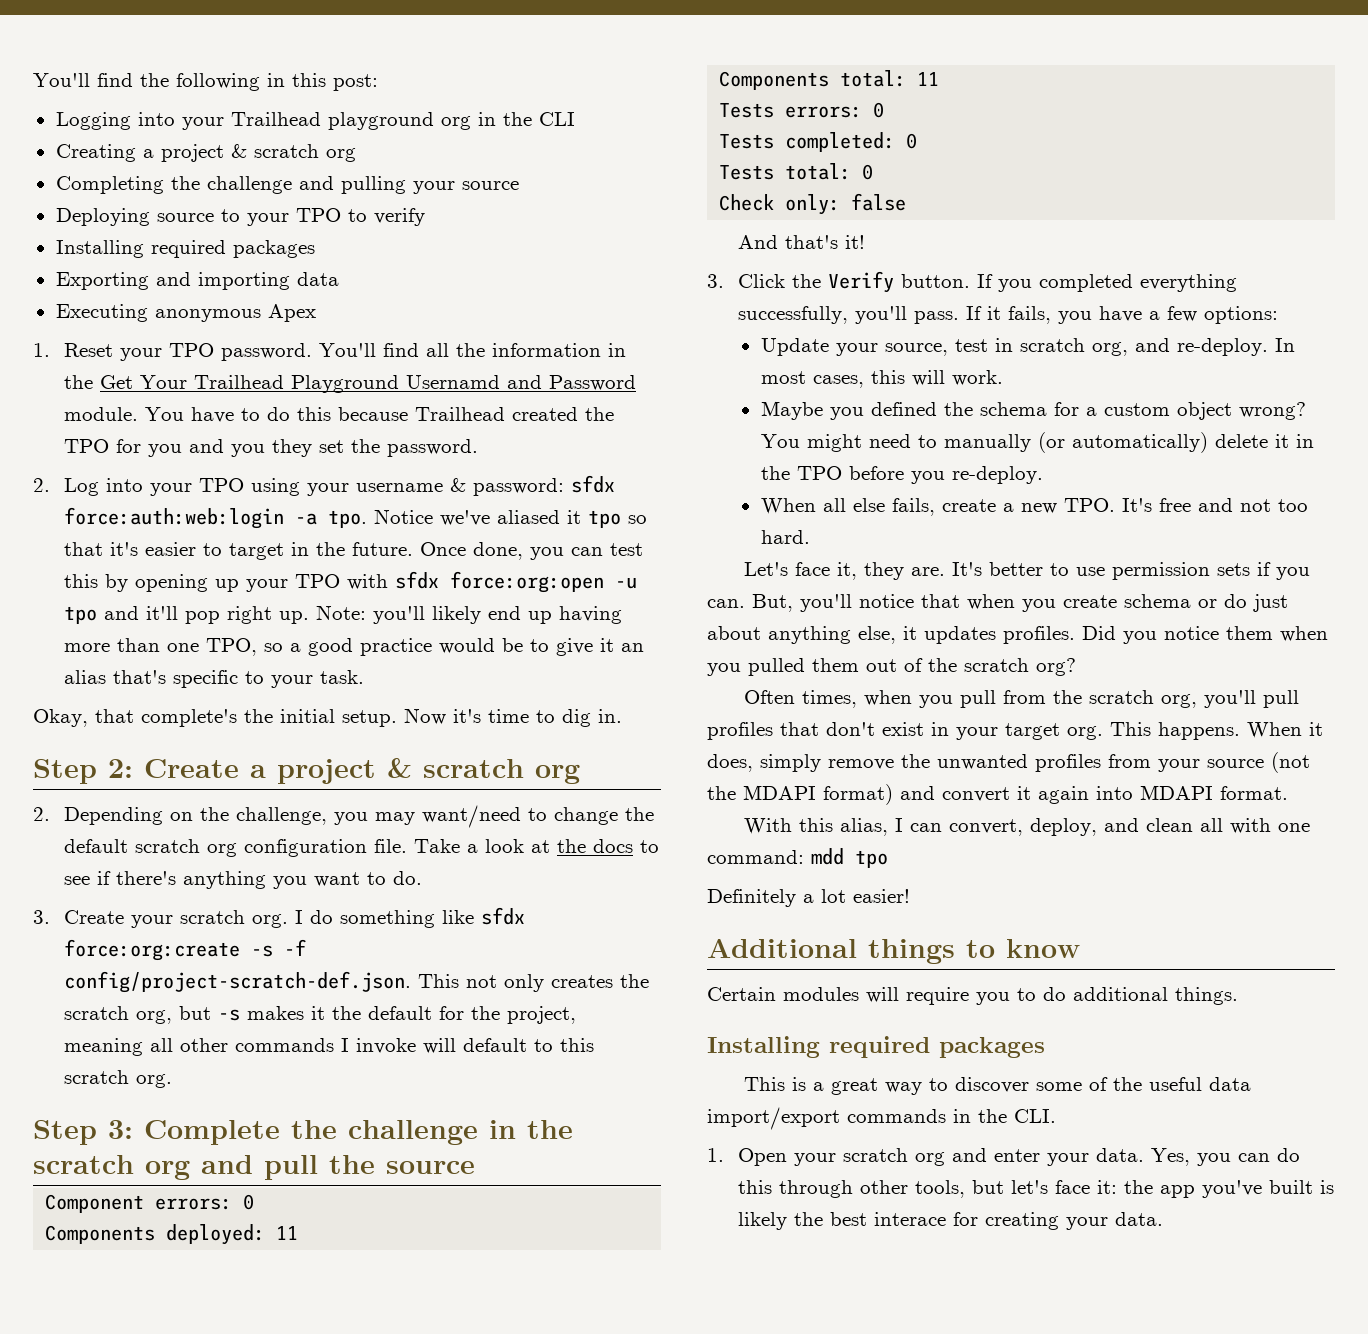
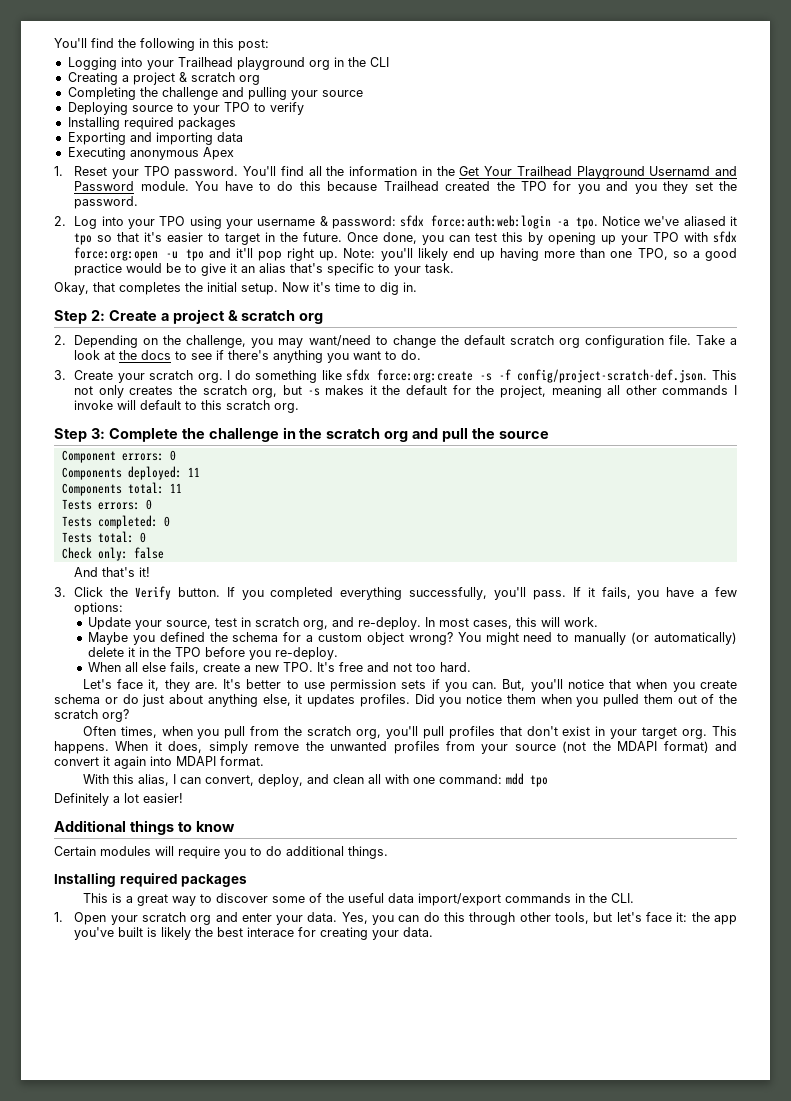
- Okay, that complete's the initial setup.
+ Okay, that completes the initial setup.

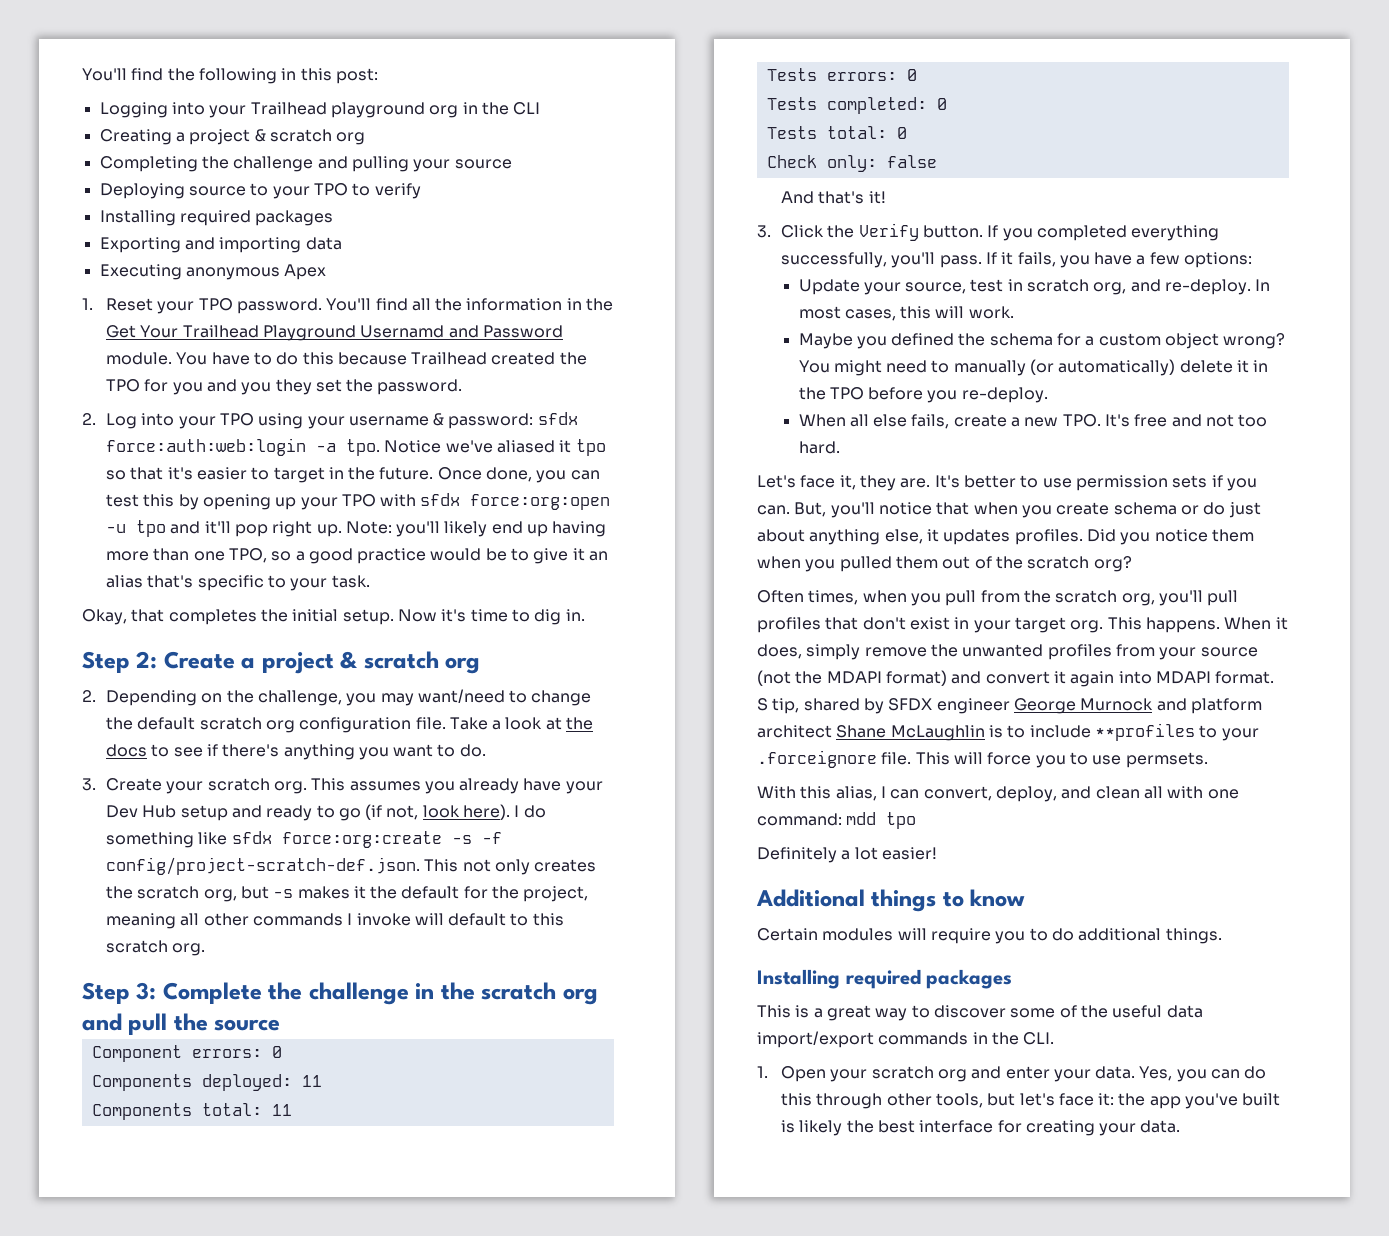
+ This assumes you already have your Dev Hub setup and ready to go (if not, look here).
+ S tip, shared by SFDX engineer George Murnock and platform architect Shane McLaughlin is to include **profiles to your .forceignore file. This will force you to use permsets.
- Yes, you can do this through other tools, but let's face it: the app you've built is likely the best interace for creating your data.
+ Yes, you can do this through other tools, but let's face it: the app you've built is likely the best interface for creating your data.

